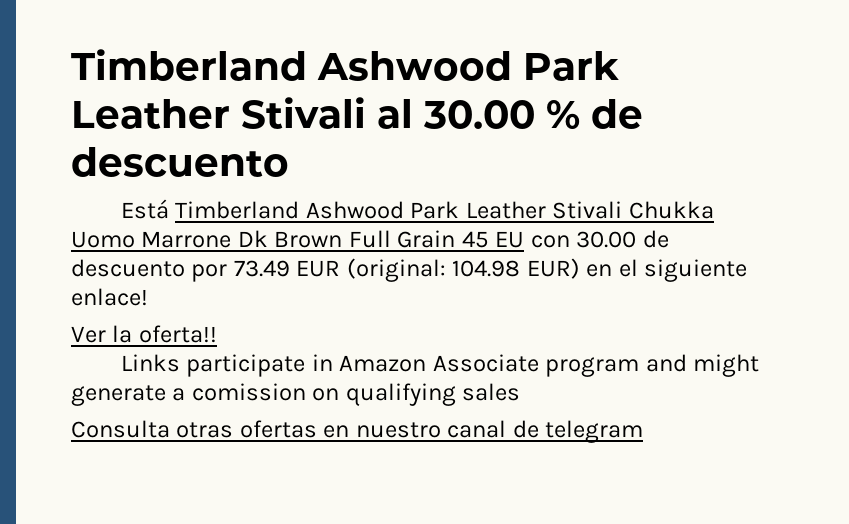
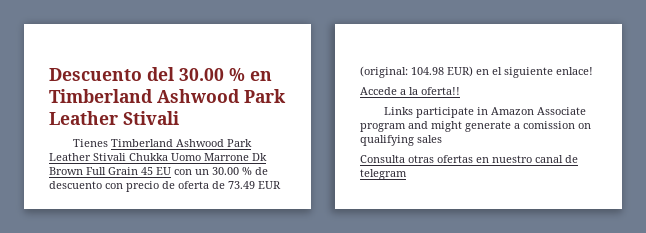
- Timberland Ashwood Park Leather Stivali al 30.00 % de descuento
- Está Timberland Ashwood Park Leather Stivali Chukka Uomo Marrone Dk Brown Full Grain 45 EU con 30.00 de descuento por 73.49 EUR (original: 104.98 EUR) en el siguiente enlace!
+ Descuento del 30.00 % en Timberland Ashwood Park Leather Stivali
+ Tienes Timberland Ashwood Park Leather Stivali Chukka Uomo Marrone Dk Brown Full Grain 45 EU con un 30.00 % de descuento con precio de oferta de 73.49 EUR (original: 104.98 EUR) en el siguiente enlace!
- Ver la oferta!!
+ Accede a la oferta!!

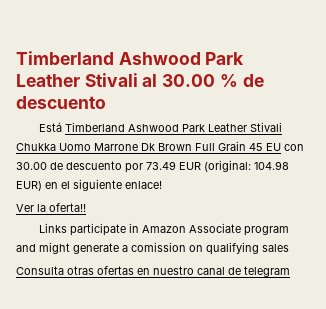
- Descuento del 30.00 % en Timberland Ashwood Park Leather Stivali
- Tienes Timberland Ashwood Park Leather Stivali Chukka Uomo Marrone Dk Brown Full Grain 45 EU con un 30.00 % de descuento con precio de oferta de 73.49 EUR (original: 104.98 EUR) en el siguiente enlace!
+ Timberland Ashwood Park Leather Stivali al 30.00 % de descuento
+ Está Timberland Ashwood Park Leather Stivali Chukka Uomo Marrone Dk Brown Full Grain 45 EU con 30.00 de descuento por 73.49 EUR (original: 104.98 EUR) en el siguiente enlace!
- Accede a la oferta!!
+ Ver la oferta!!

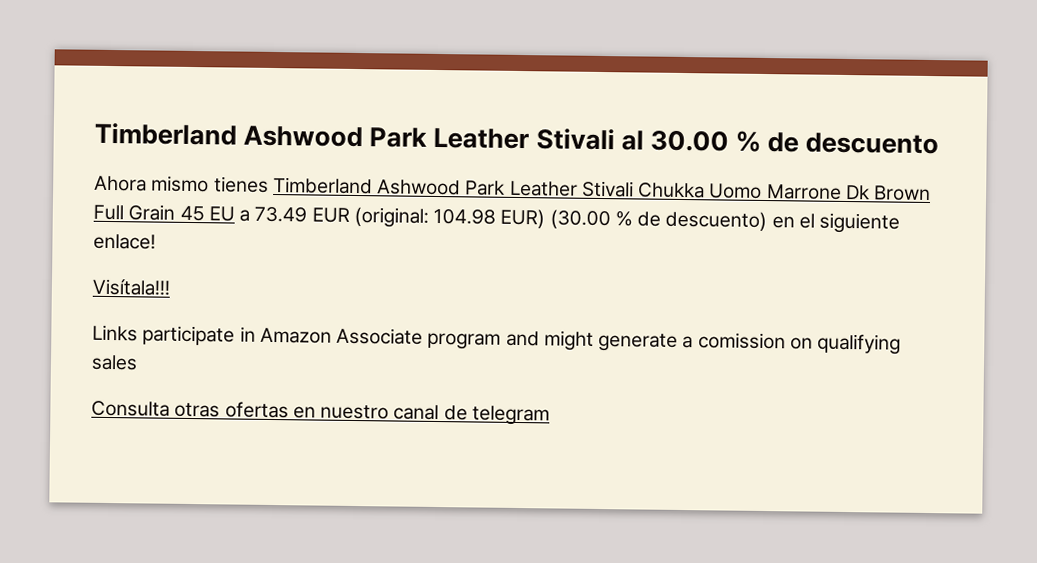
- Está Timberland Ashwood Park Leather Stivali Chukka Uomo Marrone Dk Brown Full Grain 45 EU con 30.00 de descuento por 73.49 EUR (original: 104.98 EUR) en el siguiente enlace!
+ Ahora mismo tienes Timberland Ashwood Park Leather Stivali Chukka Uomo Marrone Dk Brown Full Grain 45 EU a 73.49 EUR (original: 104.98 EUR) (30.00 % de descuento) en el siguiente enlace!
- Ver la oferta!!
+ Visítala!!!

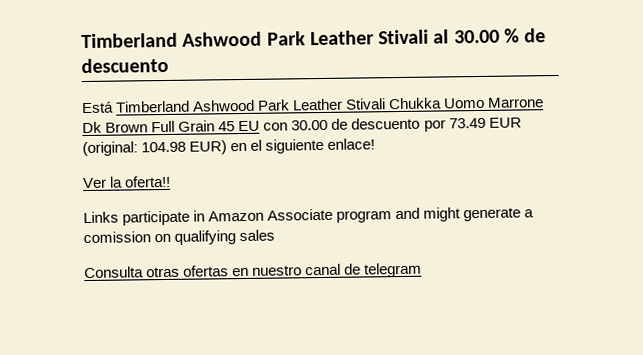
- Ahora mismo tienes Timberland Ashwood Park Leather Stivali Chukka Uomo Marrone Dk Brown Full Grain 45 EU a 73.49 EUR (original: 104.98 EUR) (30.00 % de descuento) en el siguiente enlace!
+ Está Timberland Ashwood Park Leather Stivali Chukka Uomo Marrone Dk Brown Full Grain 45 EU con 30.00 de descuento por 73.49 EUR (original: 104.98 EUR) en el siguiente enlace!
- Visítala!!!
+ Ver la oferta!!

